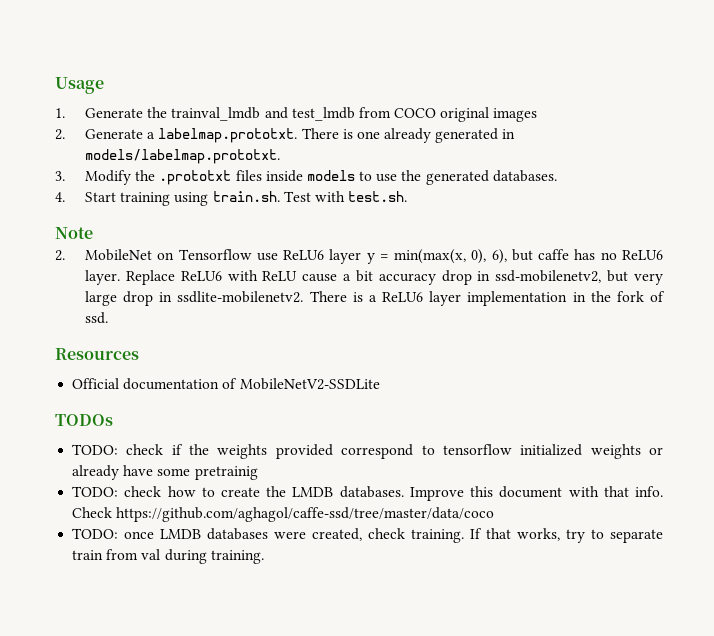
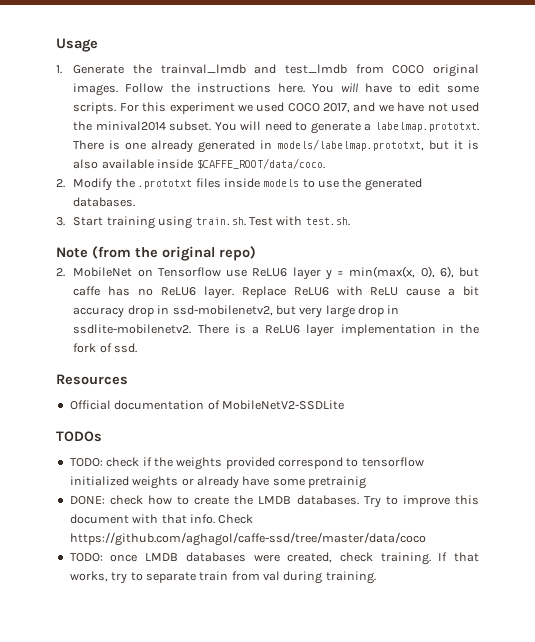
- 1. Generate the trainval_lmdb and test_lmdb from COCO original images
- 2. Generate a labelmap.prototxt. There is one already generated in models/labelmap.prototxt.
- 3. Modify the .prototxt files inside models to use the generated databases.
+ 1. Generate the trainval_lmdb and test_lmdb from COCO original images. Follow the instructions here. You will have to edit some scripts. For this experiment we used COCO 2017, and we have not used the minival2014 subset. You will need to generate a labelmap.prototxt. There is one already generated in models/labelmap.prototxt, but it is also available inside $CAFFE_ROOT/data/coco.
+ 2. Modify the .prototxt files inside models to use the generated databases.
- 4. Start training using train.sh. Test with test.sh.
+ 3. Start training using train.sh. Test with test.sh.
- Note
+ Note (from the original repo)
- TODO: check how to create the LMDB databases.
+ DONE: check how to create the LMDB databases.
- Improve this document with that info.
+ Try to improve this document with that info.

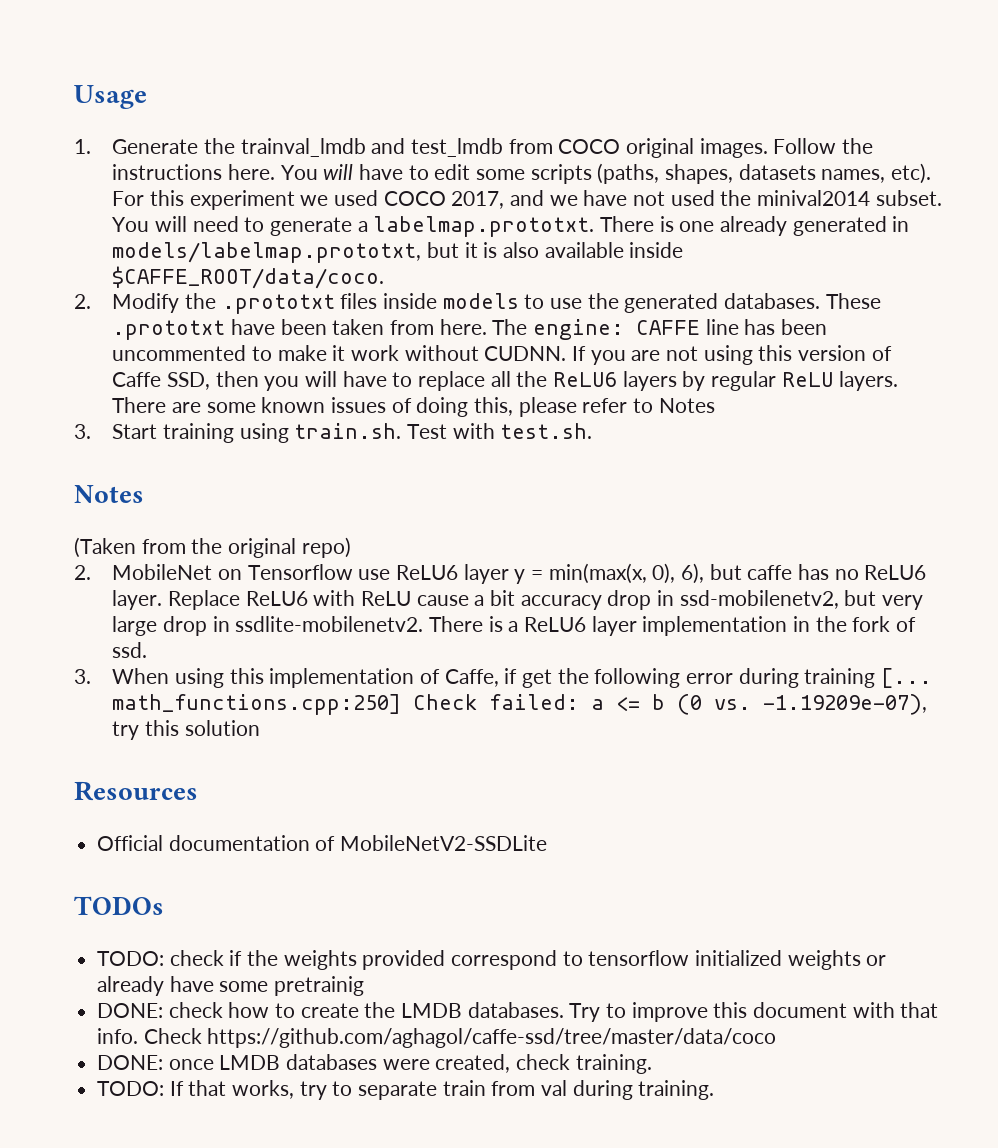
- You will have to edit some scripts.
+ You will have to edit some scripts (paths, shapes, datasets names, etc).
+ These .prototxt have been taken from here. The engine: CAFFE line has been uncommented to make it work without CUDNN. If you are not using this version of Caffe SSD, then you will have to replace all the ReLU6 layers by regular ReLU layers. There are some known issues of doing this, please refer to Notes
  3. Start training using train.sh. Test with test.sh.
- Note (from the original repo)
+ Notes
+ (Taken from the original repo)
+ 3. When using this implementation of Caffe, if get the following error during training [... math_functions.cpp:250] Check failed: a <= b (0 vs. -1.19209e-07), try this solution
- TODO: once LMDB databases were created, check training. If that works, try to separate train from val during training.
+ DONE: once LMDB databases were created, check training.
+ TODO: If that works, try to separate train from val during training.

